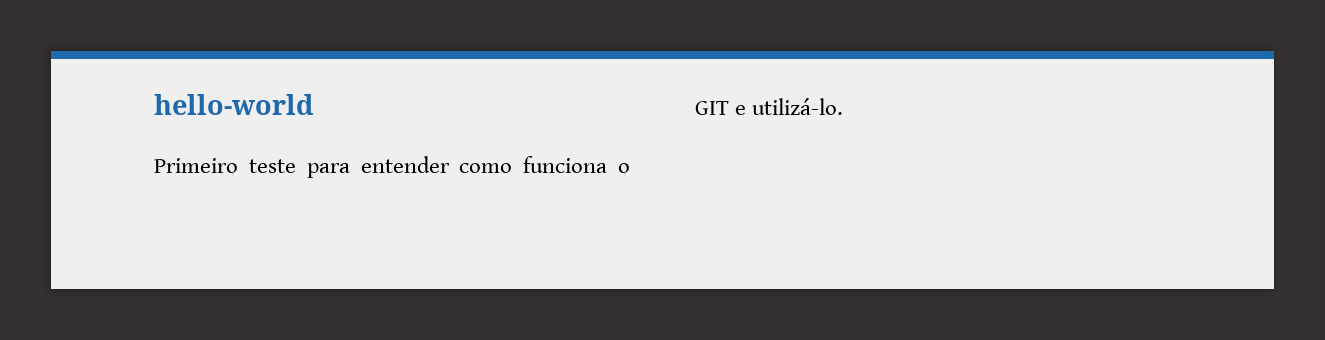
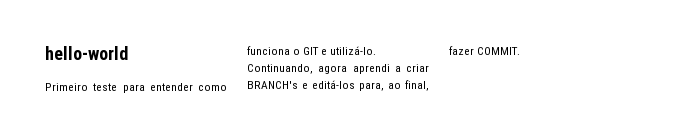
+ Continuando, agora aprendi a criar BRANCH's e editá-los para, ao final, fazer COMMIT.

